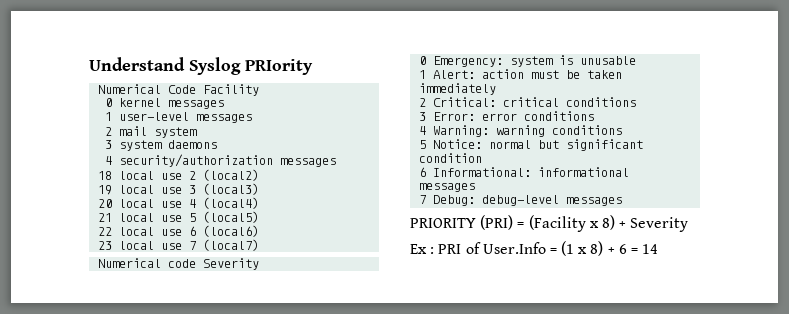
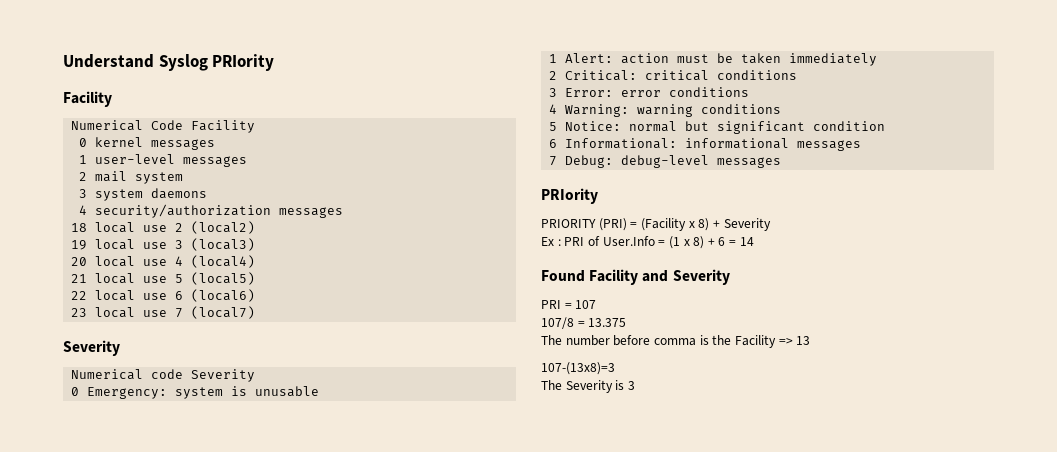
  Understand Syslog PRIority
+ Facility
  23 local use 7 (local7)
+ Severity
  7 Debug: debug-level messages
+ PRIority
+ Found Facility and Severity
+ PRI = 107
+ 107/8 = 13.375
+ The number before comma is the Facility => 13
+ 107-(13x8)=3
+ The Severity is 3

